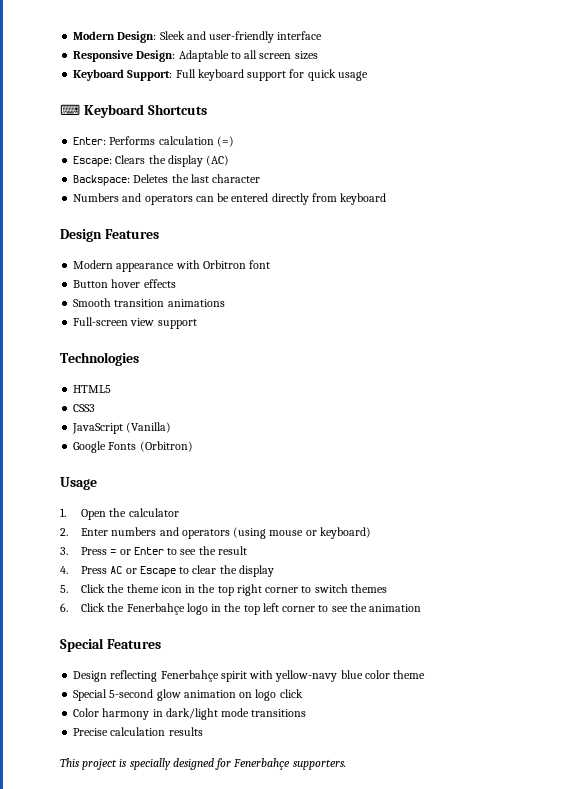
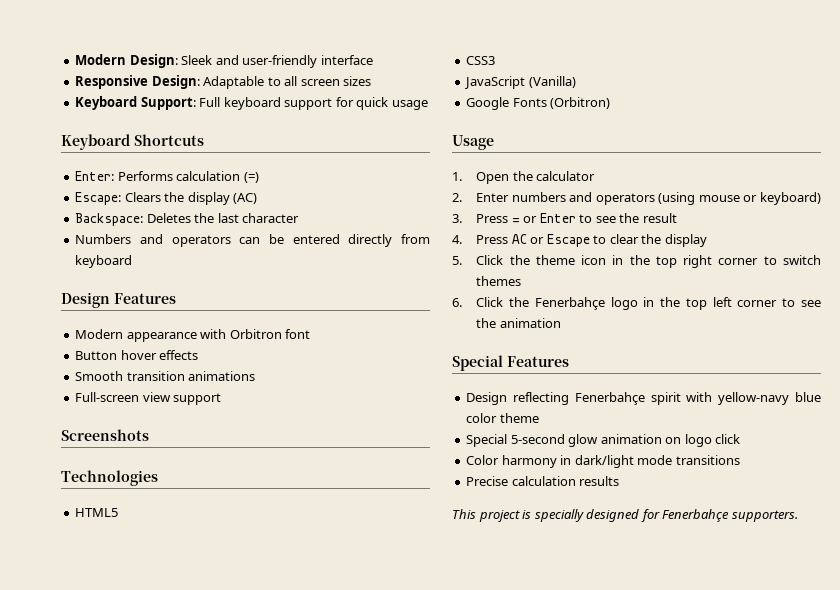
- ⌨ Keyboard Shortcuts
+ Keyboard Shortcuts
+ Screenshots

